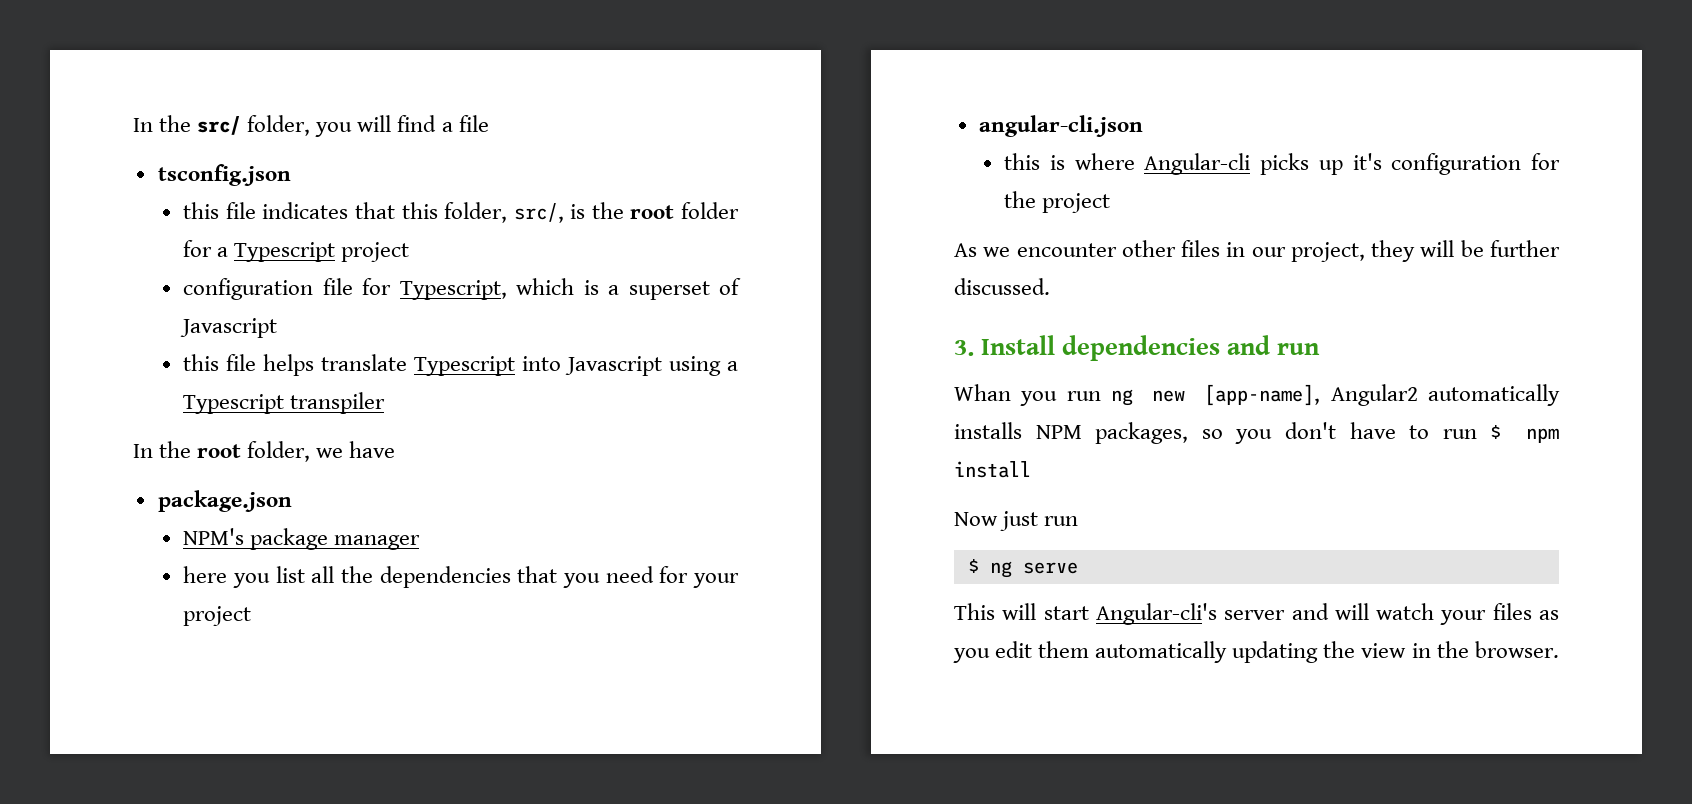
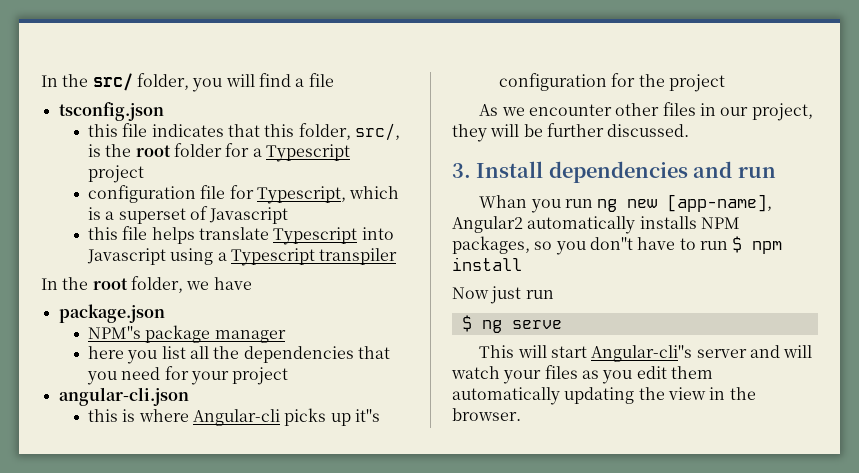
- NPM's package manager
+ NPM''s package manager
- this is where Angular-cli picks up it's configuration for the project
+ this is where Angular-cli picks up it''s configuration for the project
- Whan you run ng new [app-name], Angular2 automatically installs NPM packages, so you don't have to run $ npm install
+ Whan you run ng new [app-name], Angular2 automatically installs NPM packages, so you don''t have to run $ npm install
- This will start Angular-cli's server and will watch your files as you edit them automatically updating the view in the browser.
+ This will start Angular-cli''s server and will watch your files as you edit them automatically updating the view in the browser.

